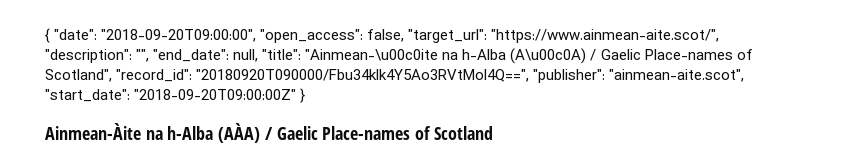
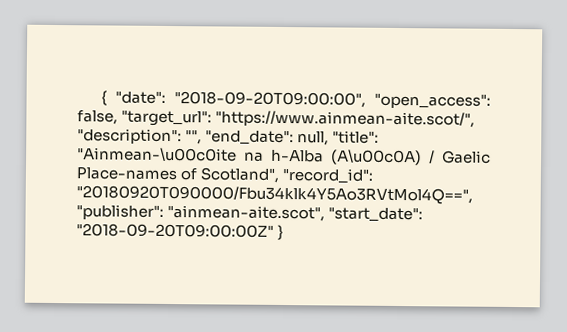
- Ainmean-Àite na h-Alba (AÀA) / Gaelic Place-names of Scotland

